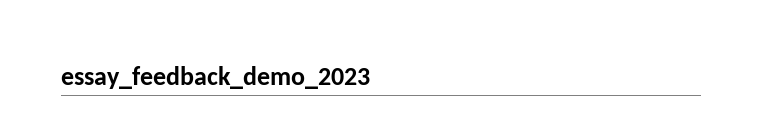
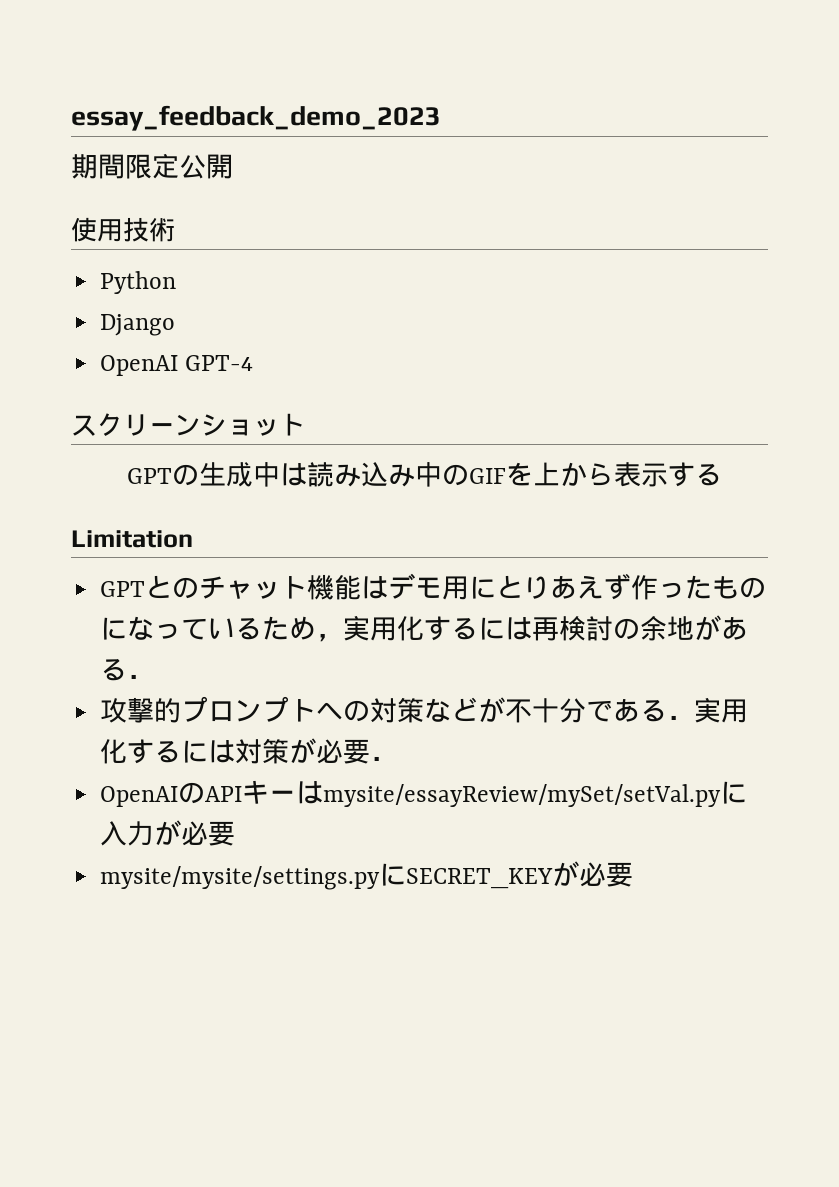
+ 期間限定公開
+ 使用技術
+ Python
+ Django
+ OpenAI GPT-4
+ スクリーンショット
+ GPTの生成中は読み込み中のGIFを上から表示する
+ Limitation
+ GPTとのチャット機能はデモ用にとりあえず作ったものになっているため，実用化するには再検討の余地がある．
+ 攻撃的プロンプトへの対策などが不十分である．実用化するには対策が必要．
+ OpenAIのAPIキーはmysite/essayReview/mySet/setVal.pyに入力が必要
+ mysite/mysite/settings.pyにSECRET_KEYが必要

